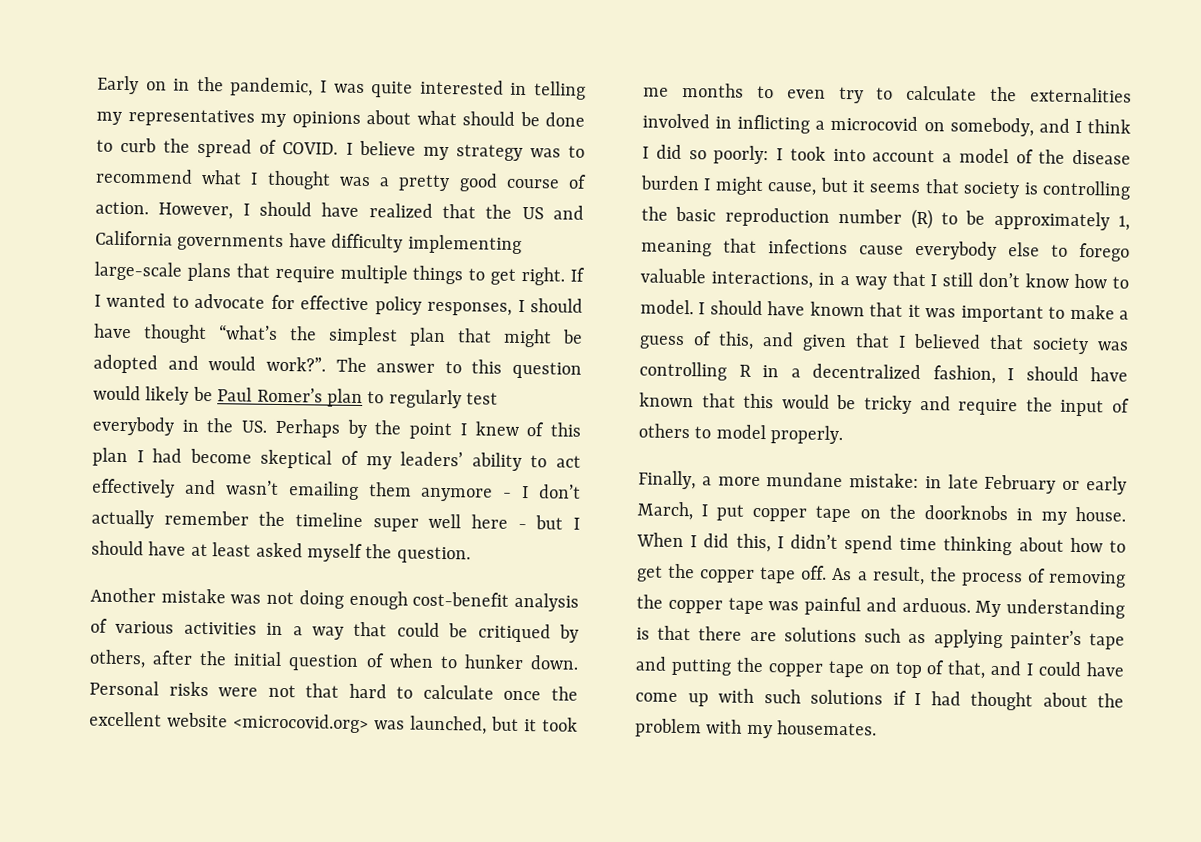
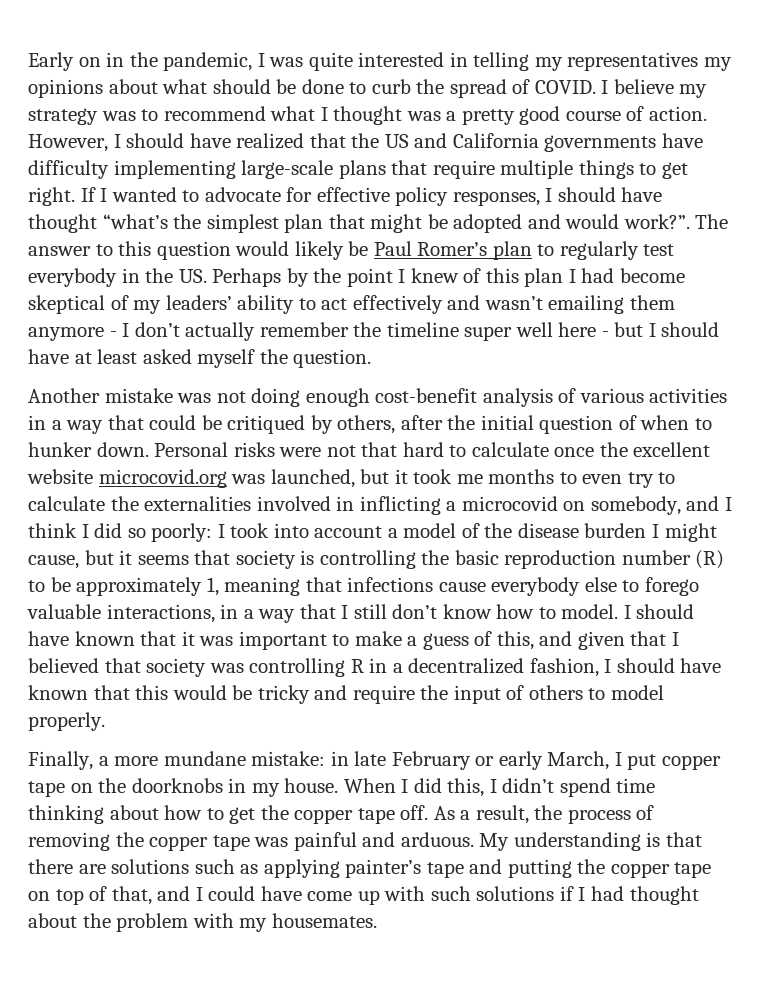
- Personal risks were not that hard to calculate once the excellent website <microcovid.org> was launched, but it took me months to even try to calculate the externalities involved in inflicting a microcovid on somebody, and I think I did so poorly:
+ Personal risks were not that hard to calculate once the excellent website microcovid.org was launched, but it took me months to even try to calculate the externalities involved in inflicting a microcovid on somebody, and I think I did so poorly:

